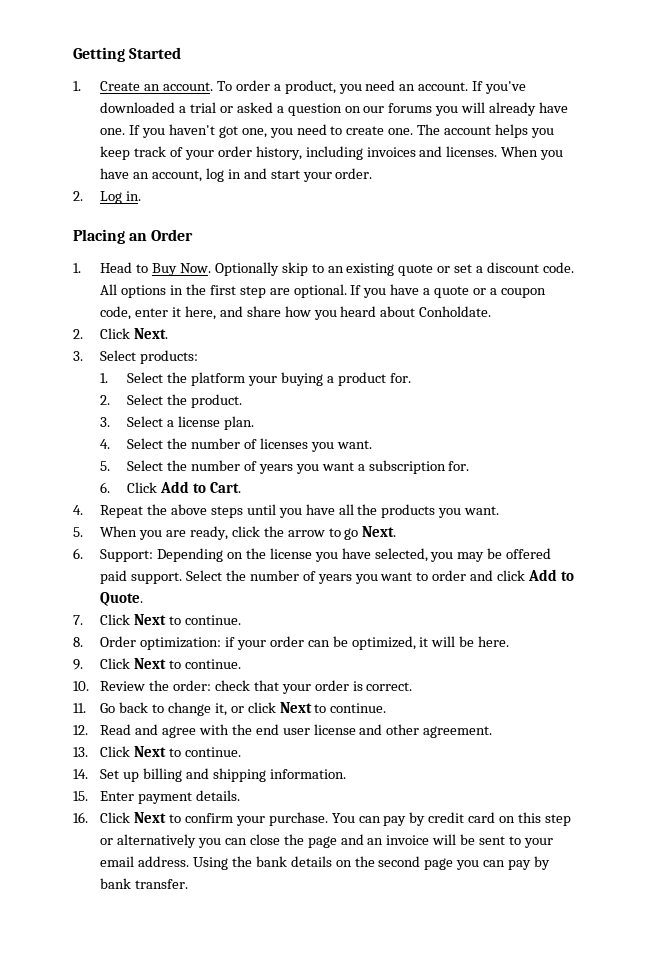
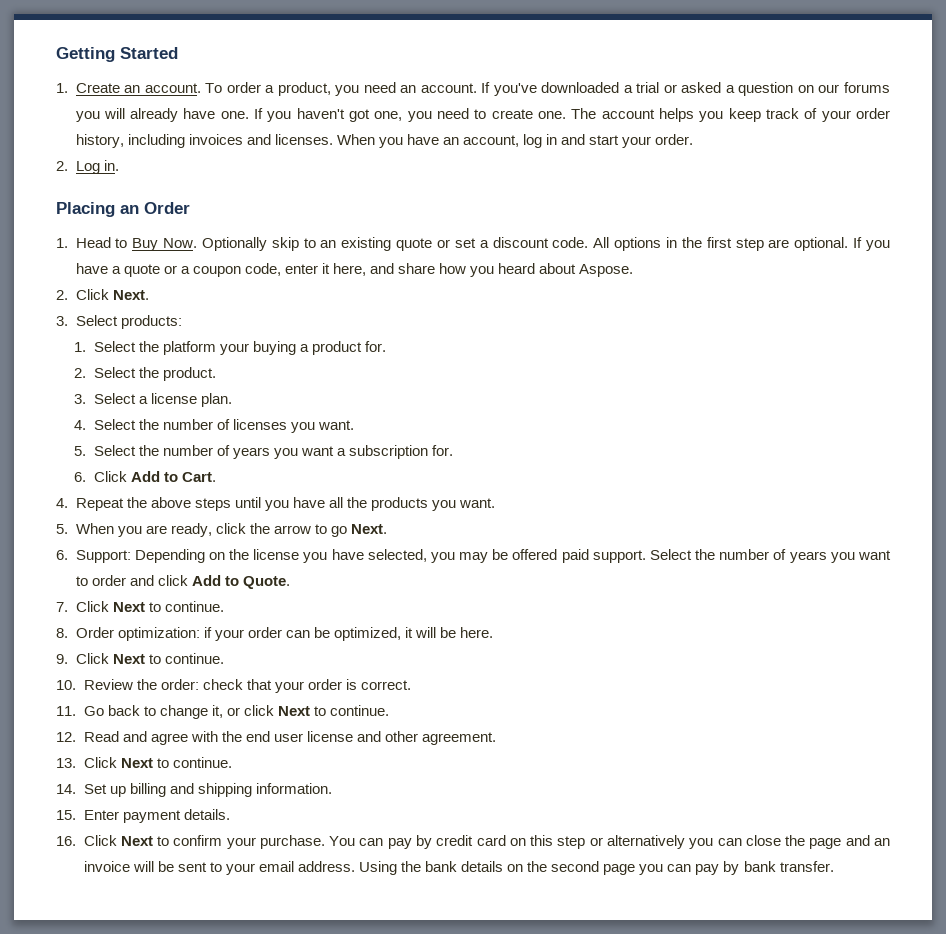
- If you have a quote or a coupon code, enter it here, and share how you heard about Conholdate.
+ If you have a quote or a coupon code, enter it here, and share how you heard about Aspose.

